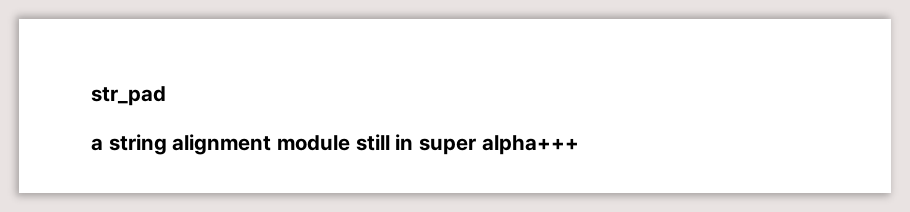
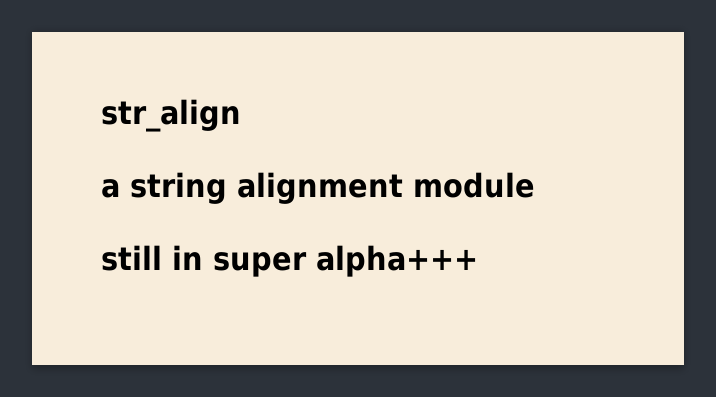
- str_pad
+ str_align
- a string alignment module still in super alpha+++
+ a string alignment module
+ still in super alpha+++

